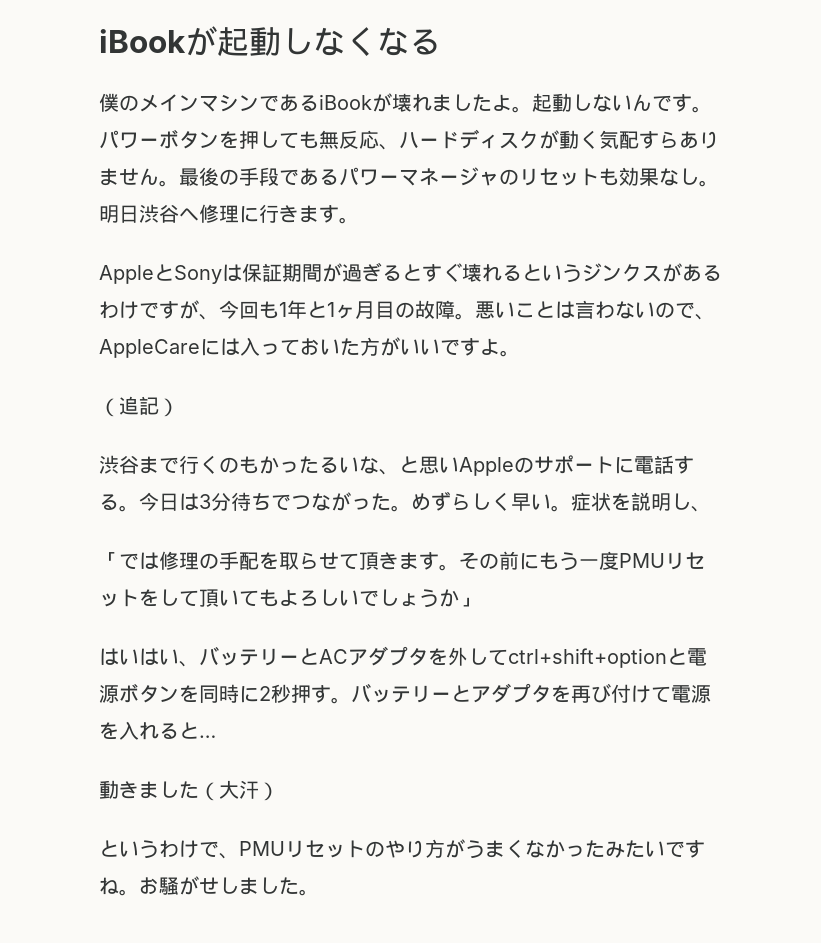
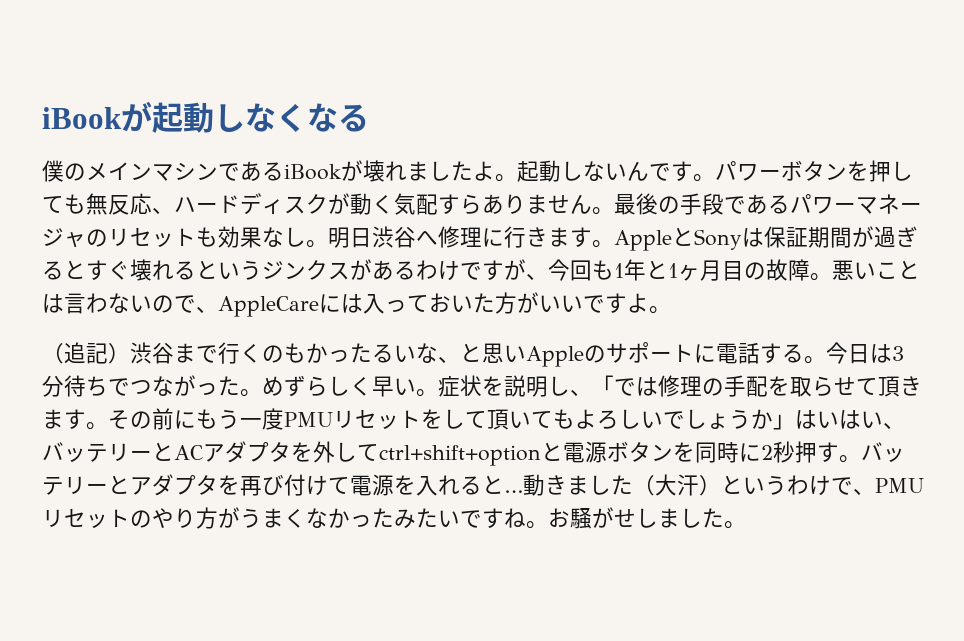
- 明日渋谷へ修理に行きます。
- AppleとSonyは保証期間が過ぎるとすぐ壊れるというジンクスがあるわけですが、今回も1年と1ヶ月目の故障。
+ 明日渋谷へ修理に行きます。AppleとSonyは保証期間が過ぎるとすぐ壊れるというジンクスがあるわけですが、今回も1年と1ヶ月目の故障。
- （追記）
- 渋谷まで行くのもかったるいな、と思いAppleのサポートに電話する。
+ （追記）渋谷まで行くのもかったるいな、と思いAppleのサポートに電話する。
- 症状を説明し、
- 「では修理の手配を取らせて頂きます。
+ 症状を説明し、「では修理の手配を取らせて頂きます。
- その前にもう一度PMUリセットをして頂いてもよろしいでしょうか」
- はいはい、バッテリーとACアダプタを外してctrl+shift+optionと電源ボタンを同時に2秒押す。
+ その前にもう一度PMUリセットをして頂いてもよろしいでしょうか」はいはい、バッテリーとACアダプタを外してctrl+shift+optionと電源ボタンを同時に2秒押す。
- バッテリーとアダプタを再び付けて電源を入れると…
- 動きました（大汗）
- というわけで、PMUリセットのやり方がうまくなかったみたいですね。
+ バッテリーとアダプタを再び付けて電源を入れると…動きました（大汗）というわけで、PMUリセットのやり方がうまくなかったみたいですね。

